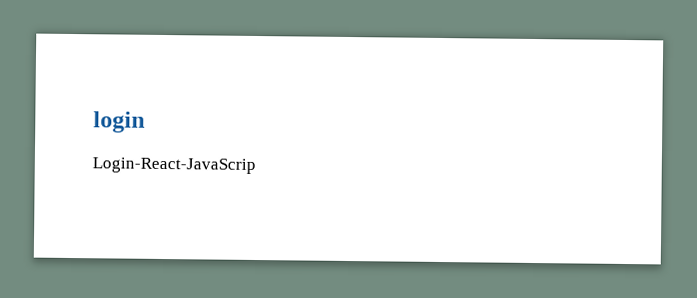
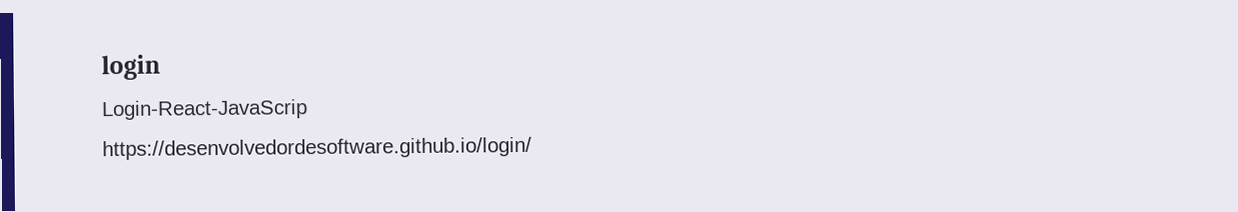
+ https://desenvolvedordesoftware.github.io/login/

